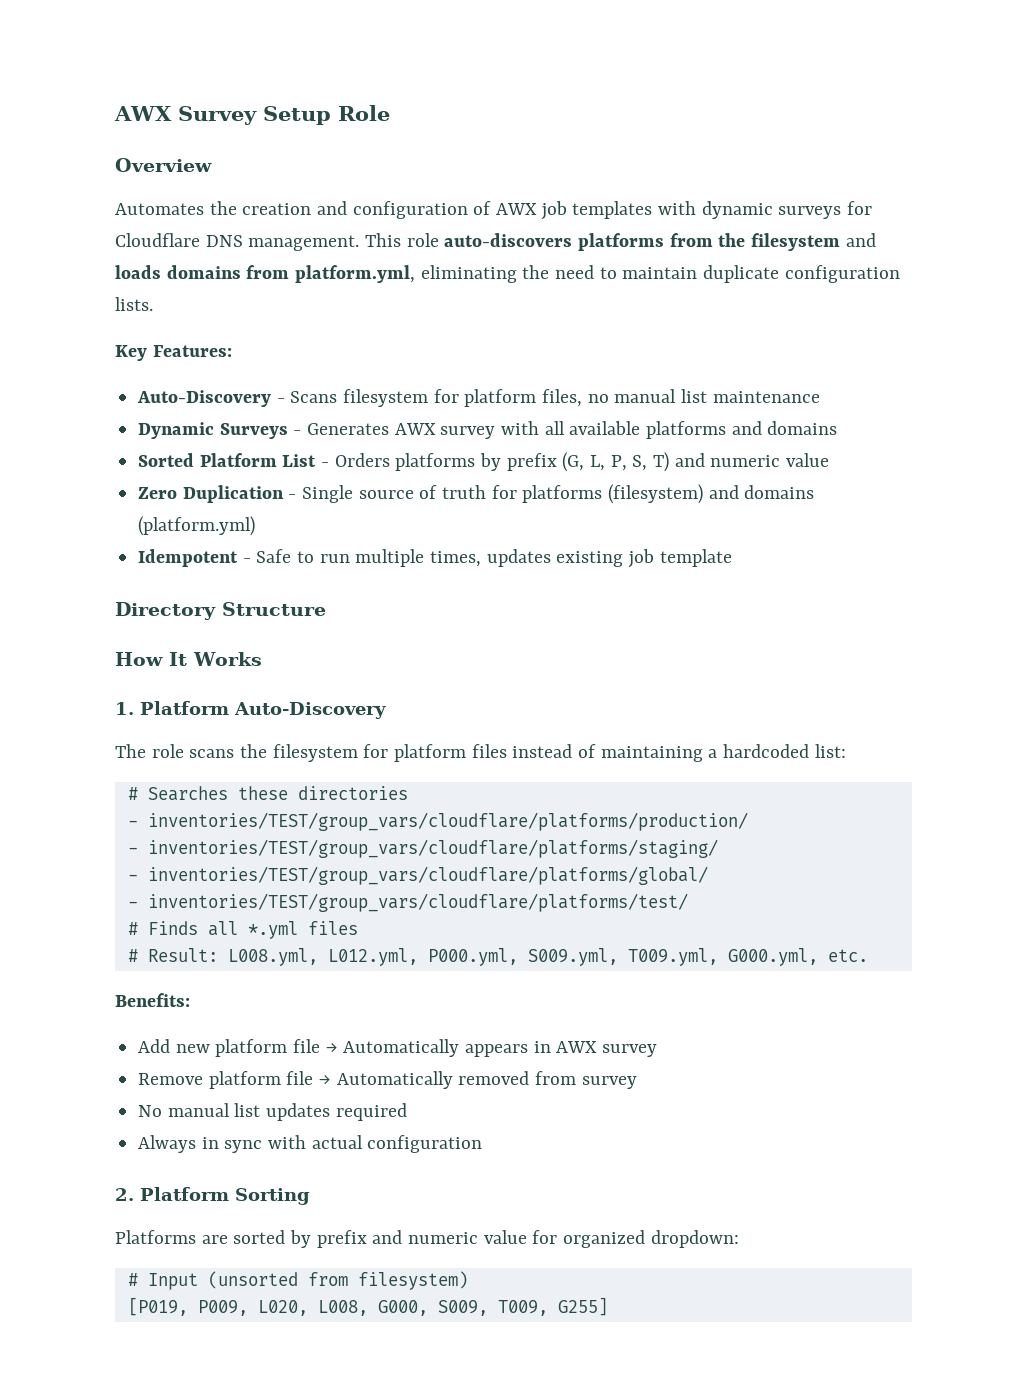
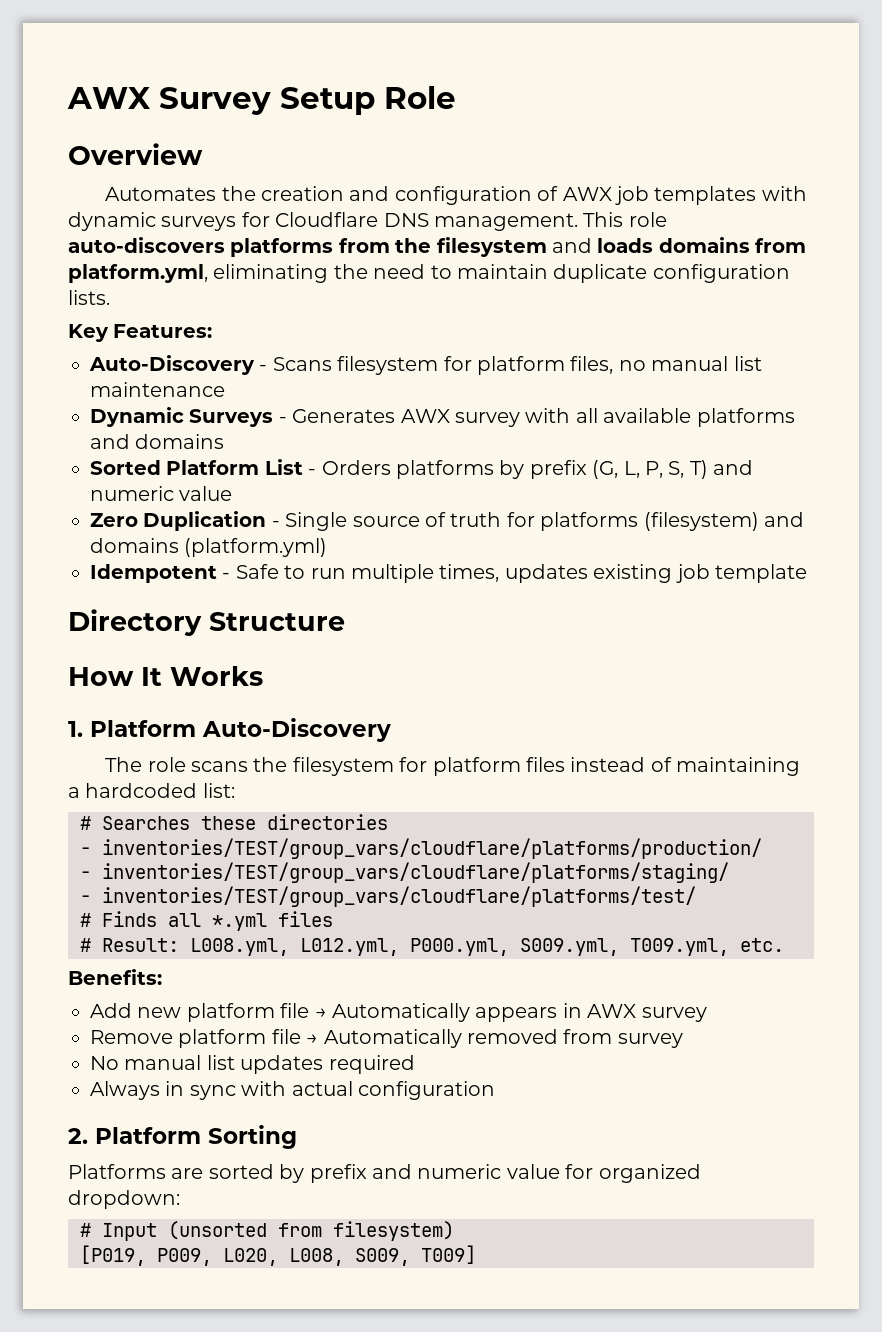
- - inventories/TEST/group_vars/cloudflare/platforms/global/
- # Result: L008.yml, L012.yml, P000.yml, S009.yml, T009.yml, G000.yml, etc.
+ # Result: L008.yml, L012.yml, P000.yml, S009.yml, T009.yml, etc.
- [P019, P009, L020, L008, G000, S009, T009, G255]
+ [P019, P009, L020, L008, S009, T009]

